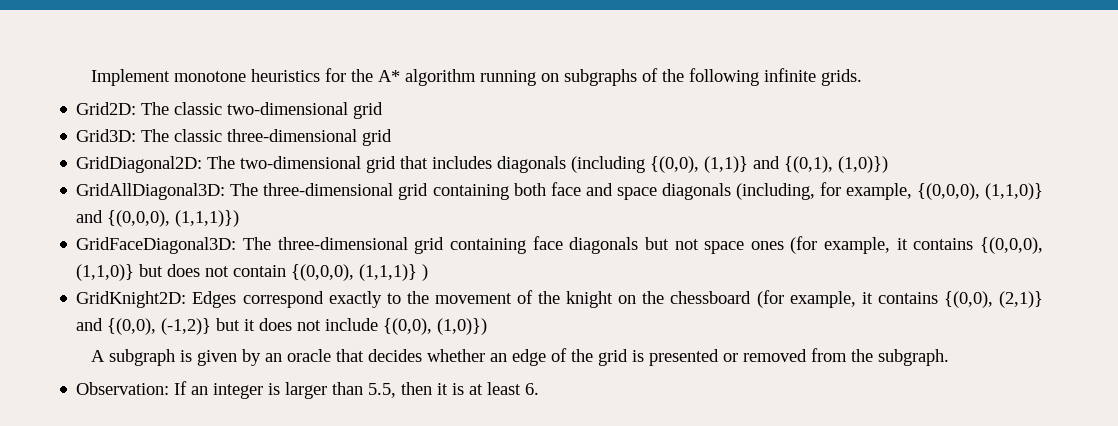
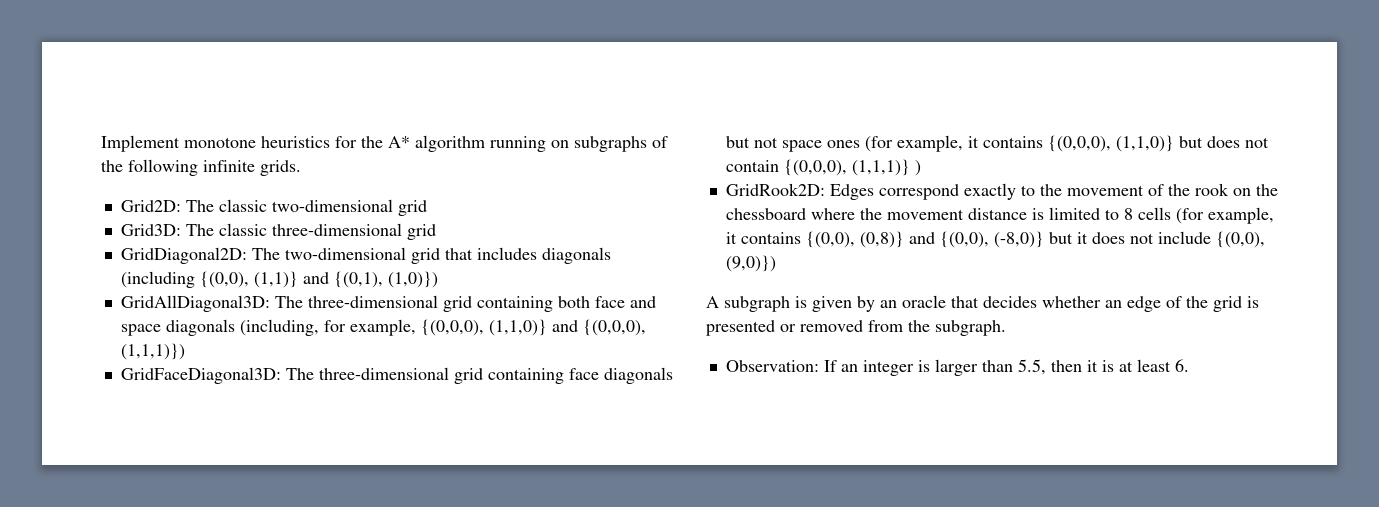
- GridKnight2D: Edges correspond exactly to the movement of the knight on the chessboard (for example, it contains {(0,0), (2,1)} and {(0,0), (-1,2)} but it does not include {(0,0), (1,0)})
+ GridRook2D: Edges correspond exactly to the movement of the rook on the chessboard where the movement distance is limited to 8 cells (for example, it contains {(0,0), (0,8)} and {(0,0), (-8,0)} but it does not include {(0,0), (9,0)})

